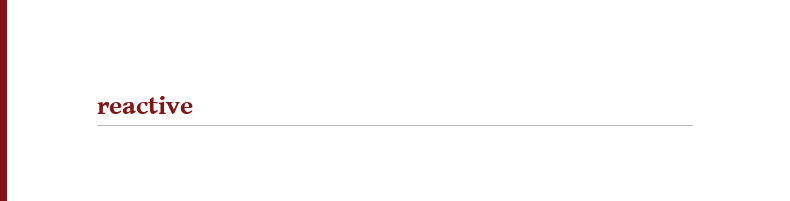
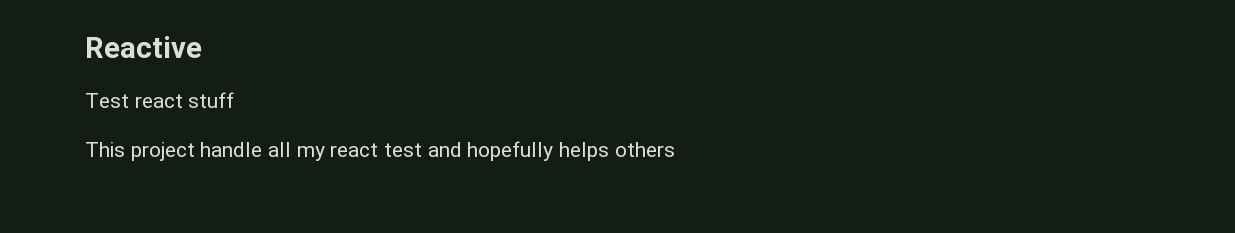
- reactive
+ Reactive
+ Test react stuff
+ This project handle all my react test and hopefully helps others

